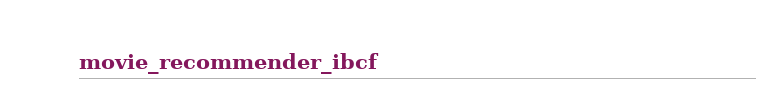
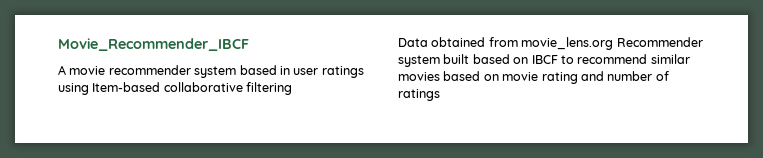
- movie_recommender_ibcf
+ Movie_Recommender_IBCF
+ A movie recommender system based in user ratings using Item-based collaborative filtering
+ Data obtained from movie_lens.org Recommender system built based on IBCF to recommend similar movies based on movie rating and number of ratings

